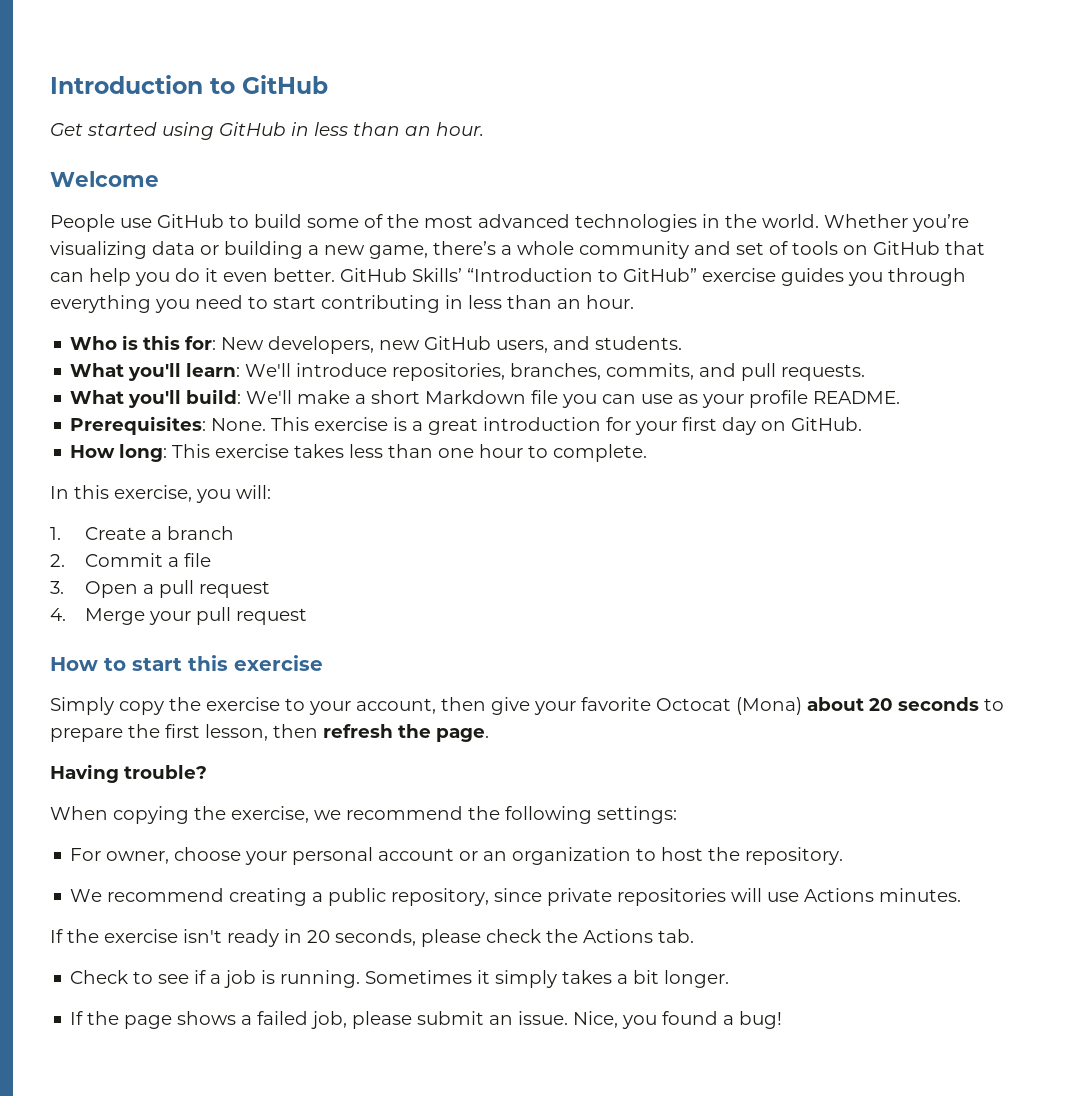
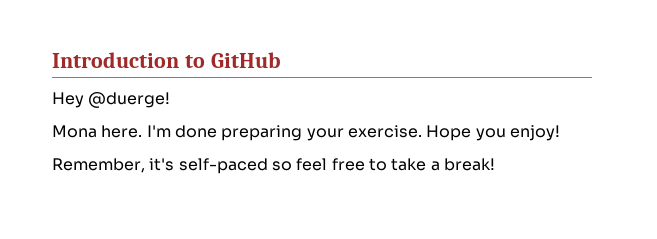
- Get started using GitHub in less than an hour.
- Welcome
- People use GitHub to build some of the most advanced technologies in the world. Whether you’re visualizing data or building a new game, there’s a whole community and set of tools on GitHub that can help you do it even better. GitHub Skills’ “Introduction to GitHub” exercise guides you through everything you need to start contributing in less than an hour.
- Who is this for: New developers, new GitHub users, and students.
- What you'll learn: We'll introduce repositories, branches, commits, and pull requests.
- What you'll build: We'll make a short Markdown file you can use as your profile README.
- Prerequisites: None. This exercise is a great introduction for your first day on GitHub.
- How long: This exercise takes less than one hour to complete.
- In this exercise, you will:
- 1. Create a branch
- 2. Commit a file
- 3. Open a pull request
- 4. Merge your pull request
- How to start this exercise
- Simply copy the exercise to your account, then give your favorite Octocat (Mona) about 20 seconds to prepare the first lesson, then refresh the page.
- Having trouble?
- When copying the exercise, we recommend the following settings:
- For owner, choose your personal account or an organization to host the repository.
- We recommend creating a public repository, since private repositories will use Actions minutes.
- If the exercise isn't ready in 20 seconds, please check the Actions tab.
- Check to see if a job is running. Sometimes it simply takes a bit longer.
- If the page shows a failed job, please submit an issue. Nice, you found a bug!
+ Hey @duerge!
+ Mona here. I'm done preparing your exercise. Hope you enjoy!
+ Remember, it's self-paced so feel free to take a break!

